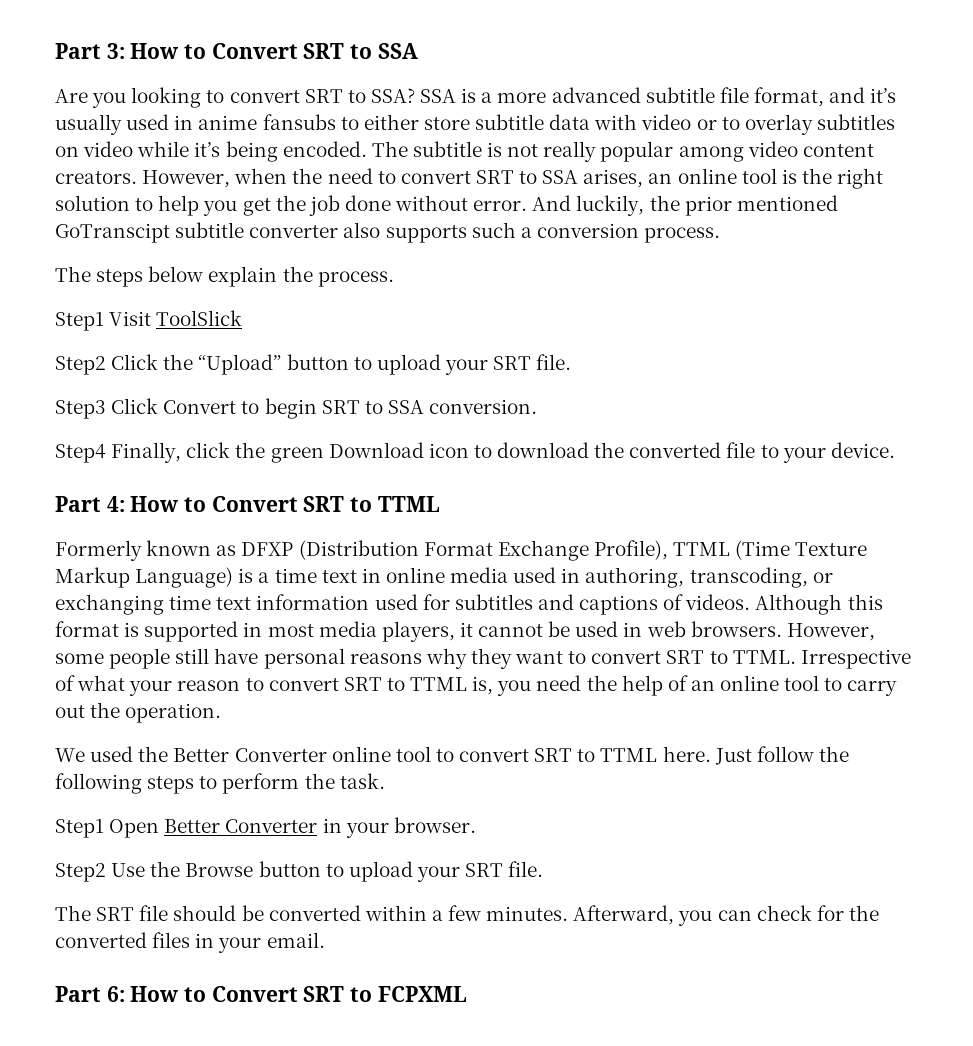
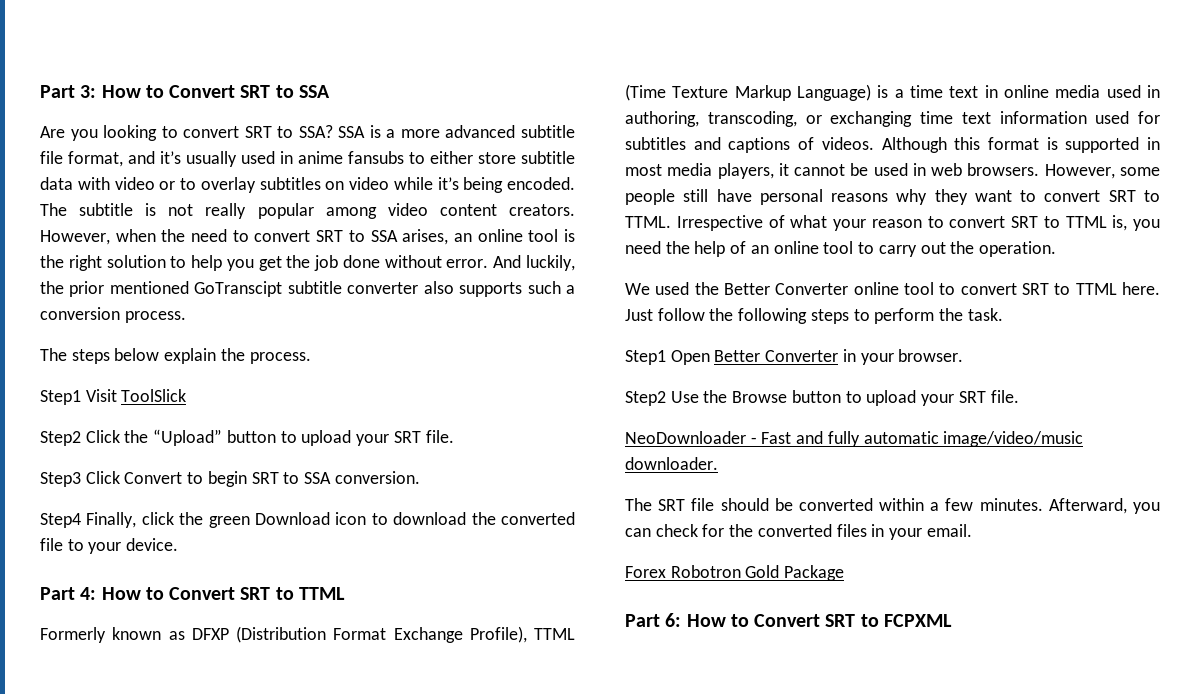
+ NeoDownloader - Fast and fully automatic image/video/music downloader.
+ Forex Robotron Gold Package

